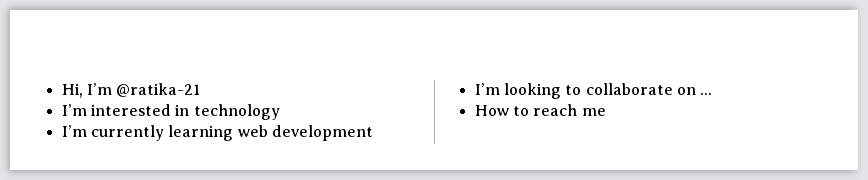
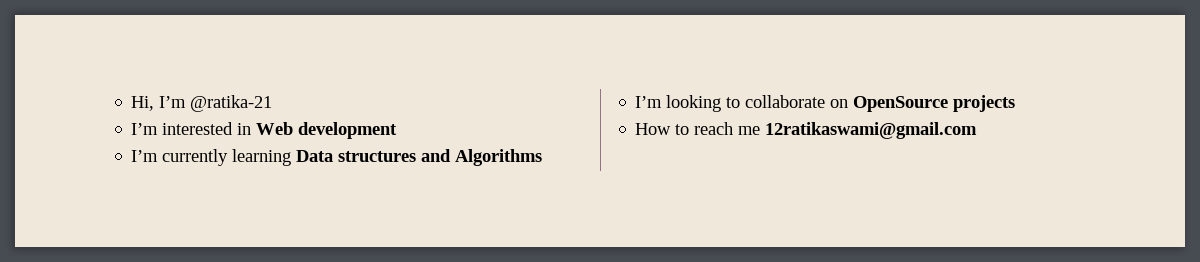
- I’m interested in technology
+ I’m interested in Web development
- I’m currently learning web development
+ I’m currently learning Data structures and Algorithms
- I’m looking to collaborate on ...
+ I’m looking to collaborate on OpenSource projects
- How to reach me
+ How to reach me 12ratikaswami@gmail.com

